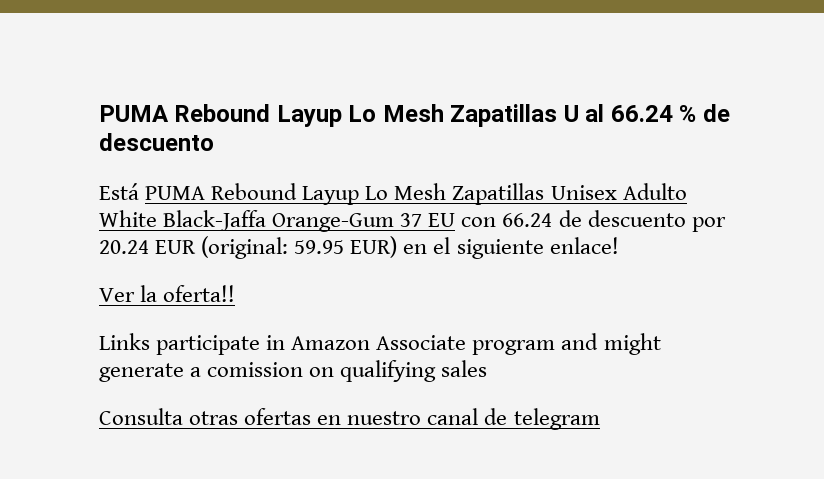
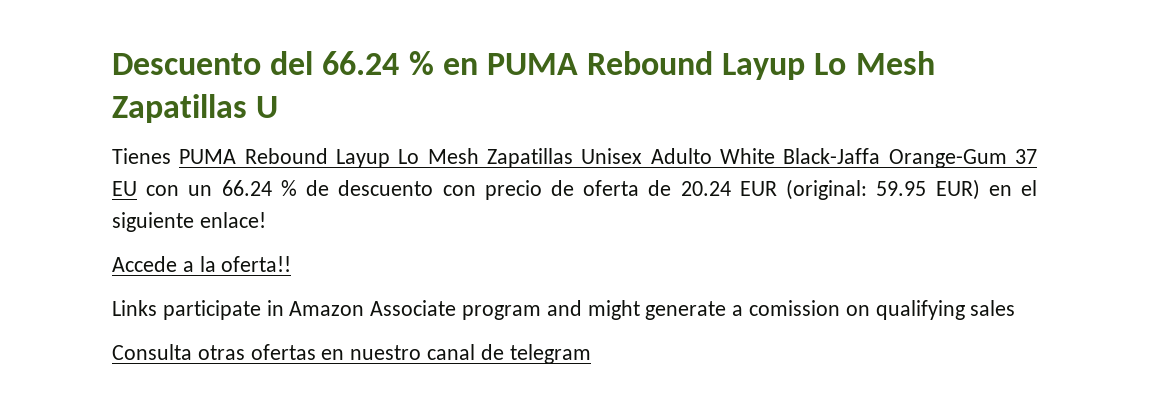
- PUMA Rebound Layup Lo Mesh Zapatillas U al 66.24 % de descuento
- Está PUMA Rebound Layup Lo Mesh Zapatillas Unisex Adulto White Black-Jaffa Orange-Gum 37 EU con 66.24 de descuento por 20.24 EUR (original: 59.95 EUR) en el siguiente enlace!
+ Descuento del 66.24 % en PUMA Rebound Layup Lo Mesh Zapatillas U
+ Tienes PUMA Rebound Layup Lo Mesh Zapatillas Unisex Adulto White Black-Jaffa Orange-Gum 37 EU con un 66.24 % de descuento con precio de oferta de 20.24 EUR (original: 59.95 EUR) en el siguiente enlace!
- Ver la oferta!!
+ Accede a la oferta!!

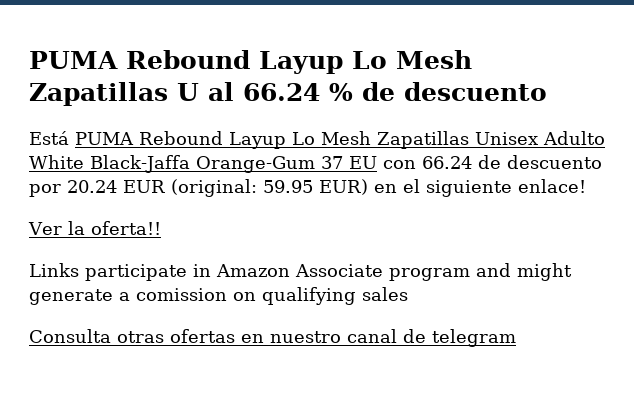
- Descuento del 66.24 % en PUMA Rebound Layup Lo Mesh Zapatillas U
- Tienes PUMA Rebound Layup Lo Mesh Zapatillas Unisex Adulto White Black-Jaffa Orange-Gum 37 EU con un 66.24 % de descuento con precio de oferta de 20.24 EUR (original: 59.95 EUR) en el siguiente enlace!
+ PUMA Rebound Layup Lo Mesh Zapatillas U al 66.24 % de descuento
+ Está PUMA Rebound Layup Lo Mesh Zapatillas Unisex Adulto White Black-Jaffa Orange-Gum 37 EU con 66.24 de descuento por 20.24 EUR (original: 59.95 EUR) en el siguiente enlace!
- Accede a la oferta!!
+ Ver la oferta!!

